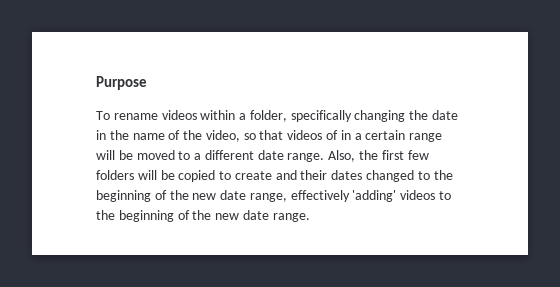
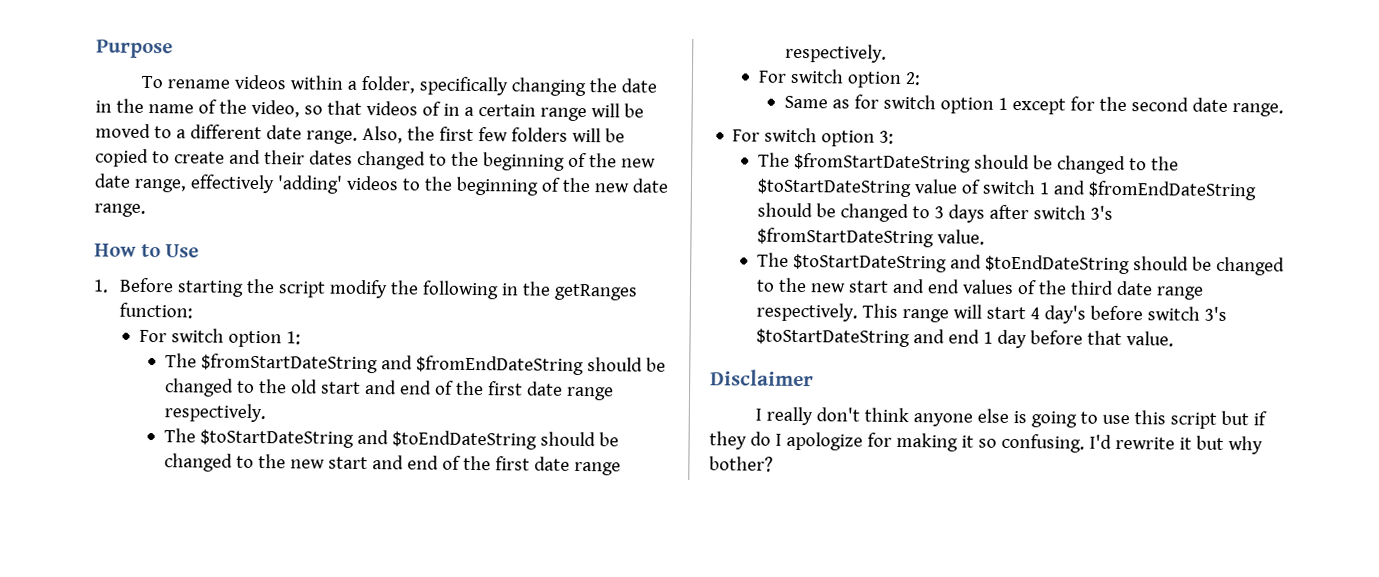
+ How to Use
+ 1. Before starting the script modify the following in the getRanges function:
+ For switch option 1:
+ The $fromStartDateString and $fromEndDateString should be changed to the old start and end of the first date range respectively.
+ The $toStartDateString and $toEndDateString should be changed to the new start and end of the first date range respectively.
+ For switch option 2:
+ Same as for switch option 1 except for the second date range.
+ For switch option 3:
+ The $fromStartDateString should be changed to the $toStartDateString value of switch 1 and $fromEndDateString should be changed to 3 days after switch 3's $fromStartDateString value.
+ The $toStartDateString and $toEndDateString should be changed to the new start and end values of the third date range respectively. This range will start 4 day's before switch 3's $toStartDateString and end 1 day before that value.
+ Disclaimer
+ I really don't think anyone else is going to use this script but if they do I apologize for making it so confusing. I'd rewrite it but why bother?

